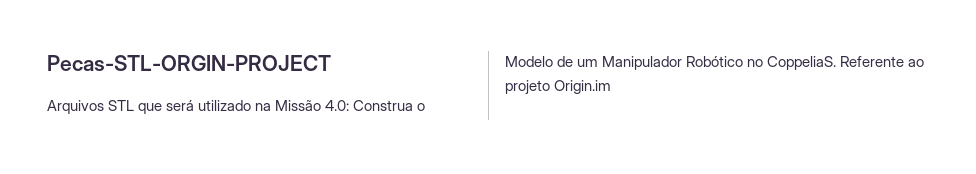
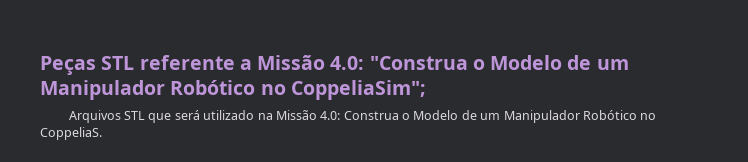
- Pecas-STL-ORGIN-PROJECT
+ Peças STL referente a Missão 4.0: "Construa o Modelo de um Manipulador Robótico no CoppeliaSim";
- Referente ao projeto Origin.im

